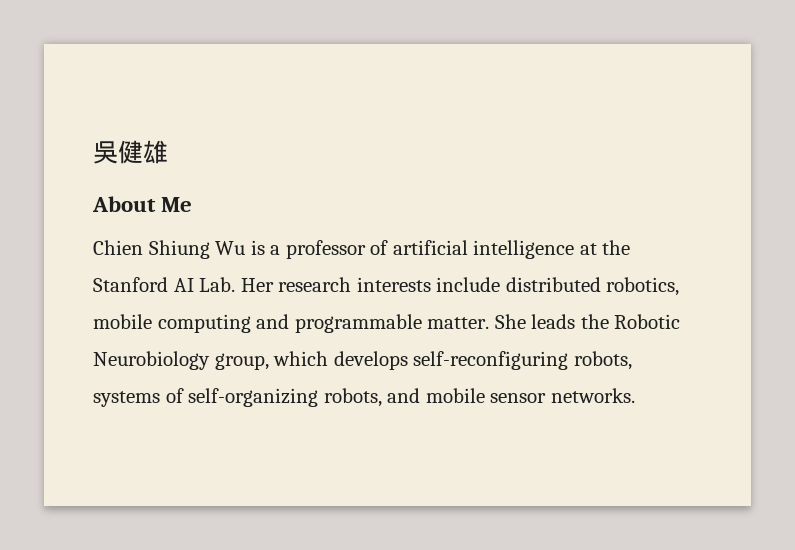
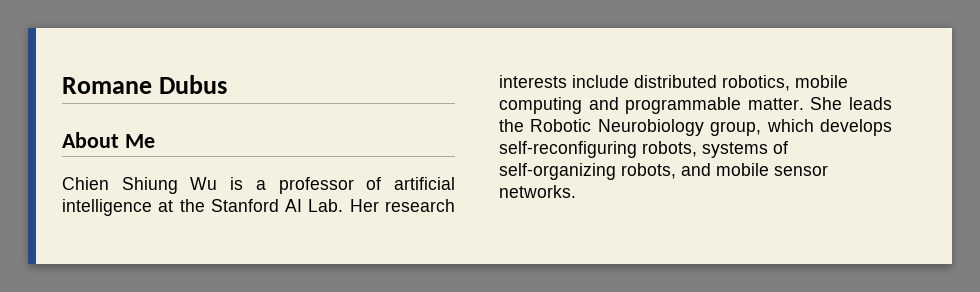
- 吳健雄
+ Romane Dubus

